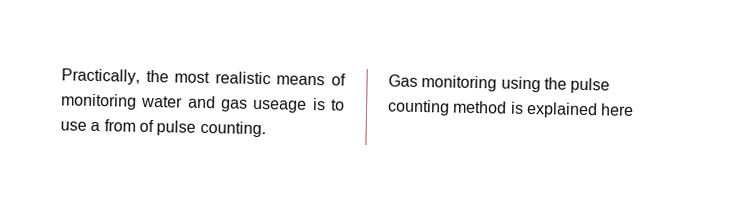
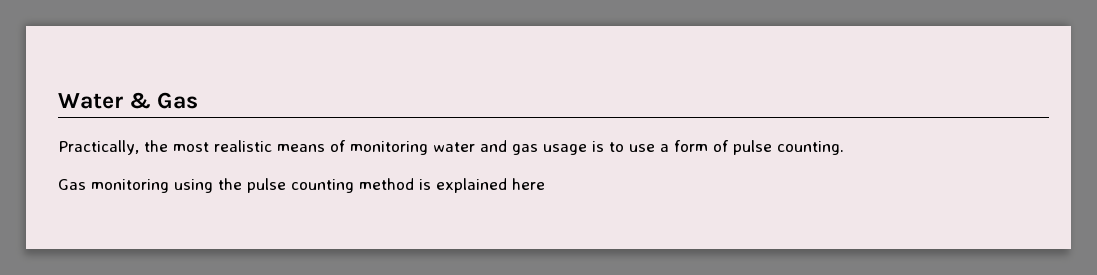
+ Water & Gas
- Practically, the most realistic means of monitoring water and gas useage is to use a from of pulse counting.
+ Practically, the most realistic means of monitoring water and gas usage is to use a form of pulse counting.

